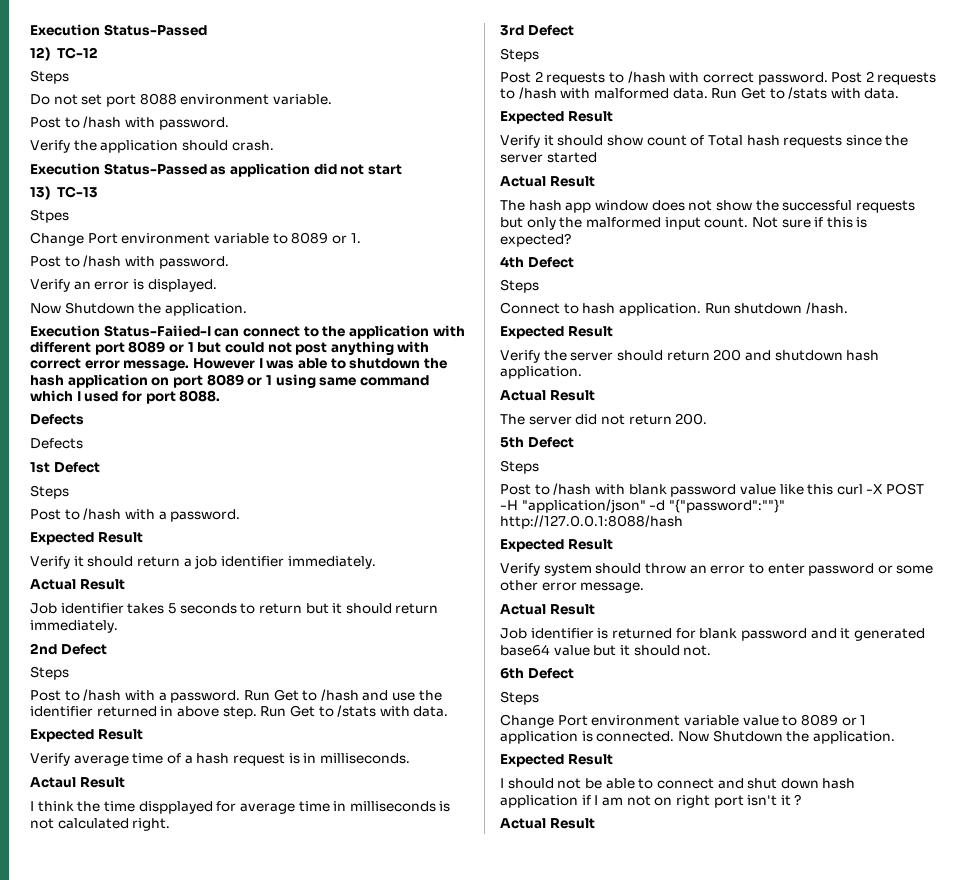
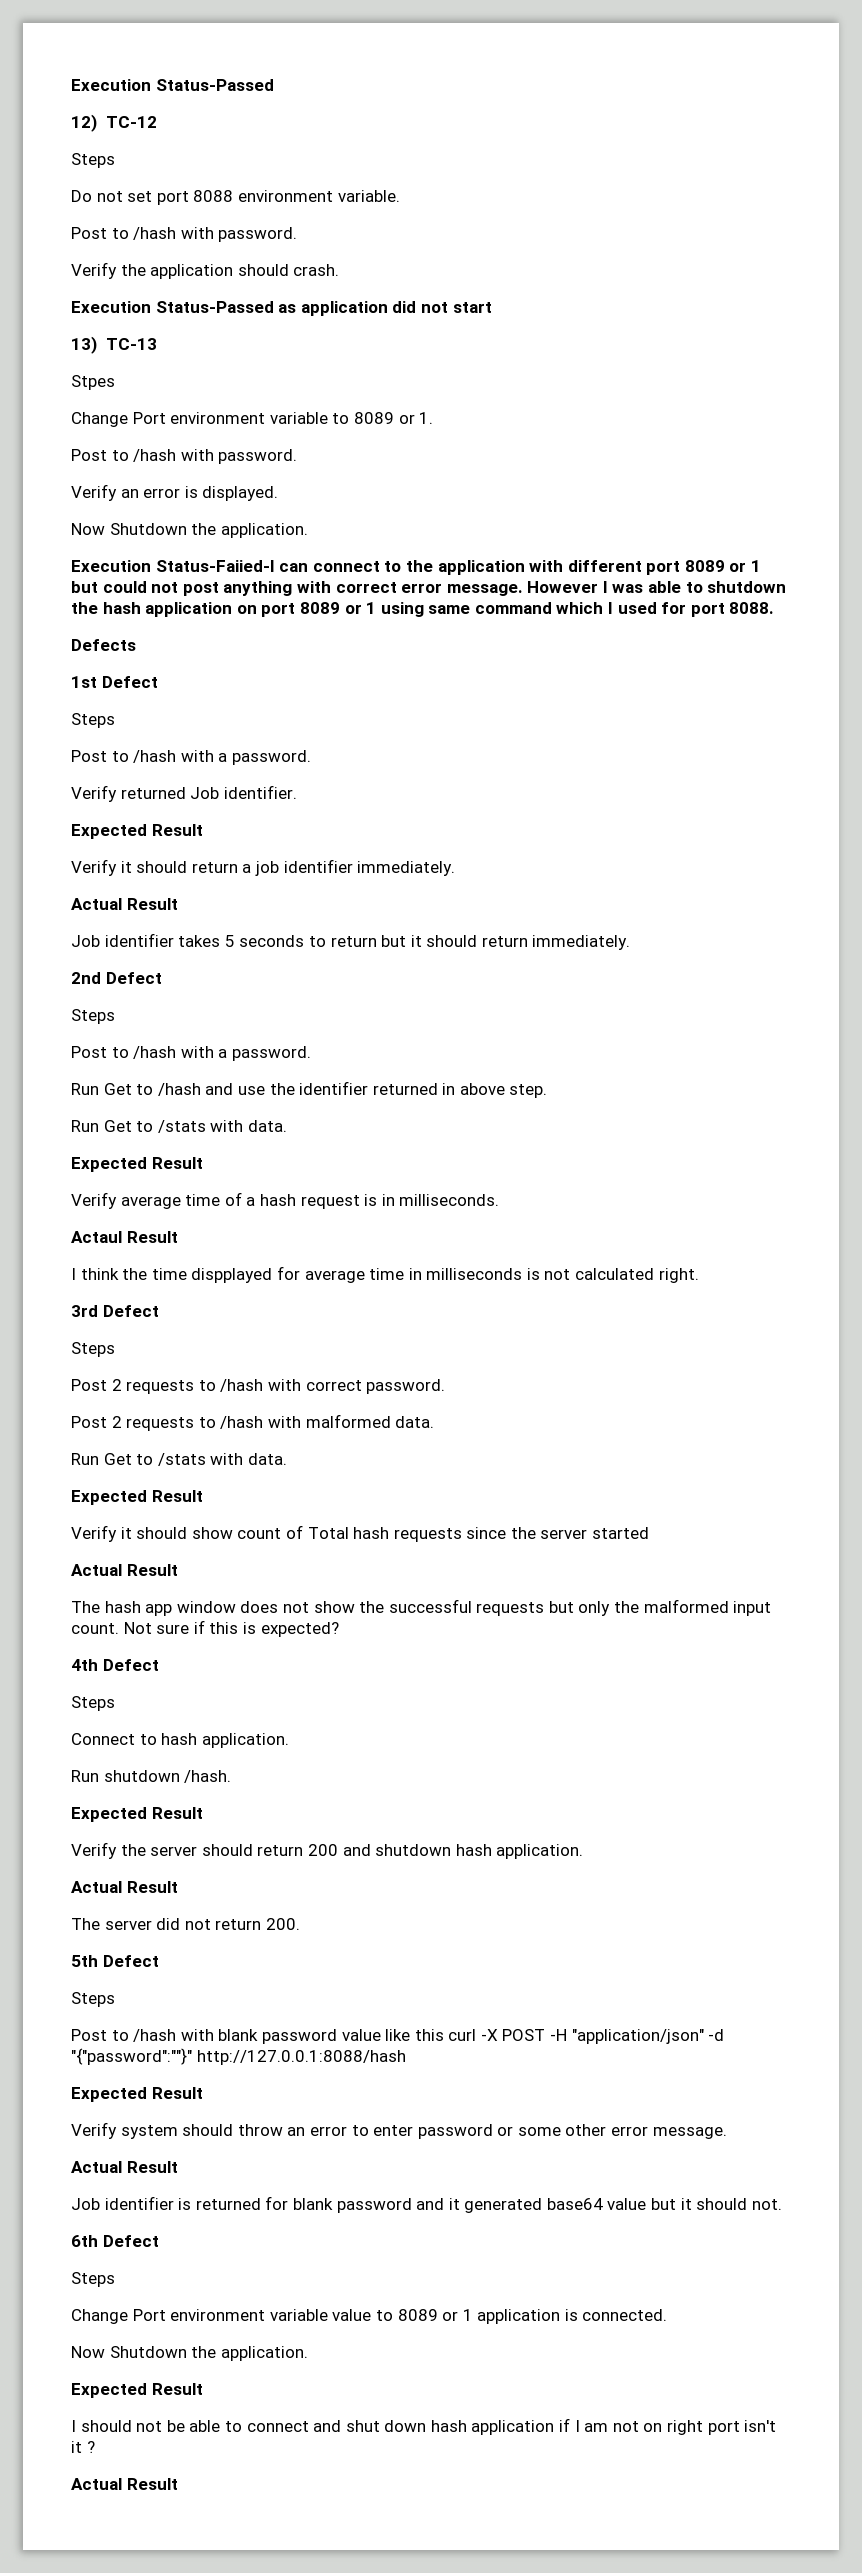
  However I was able to shutdown the hash application on port 8089 or 1 using same command which I used for port 8088.
- Defects
+ Verify returned Job identifier.
  2nd Defect
  Steps
- Post to /hash with a password. Run Get to /hash and use the identifier returned in above step. Run Get to /stats with data.
+ Post to /hash with a password.
+ Run Get to /hash and use the identifier returned in above step.
+ Run Get to /stats with data.
- Post 2 requests to /hash with correct password. Post 2 requests to /hash with malformed data. Run Get to /stats with data.
+ Post 2 requests to /hash with correct password.
+ Post 2 requests to /hash with malformed data.
+ Run Get to /stats with data.
- Connect to hash application. Run shutdown /hash.
+ Connect to hash application.
+ Run shutdown /hash.
- Change Port environment variable value to 8089 or 1 application is connected. Now Shutdown the application.
+ Change Port environment variable value to 8089 or 1 application is connected.
+ Now Shutdown the application.

